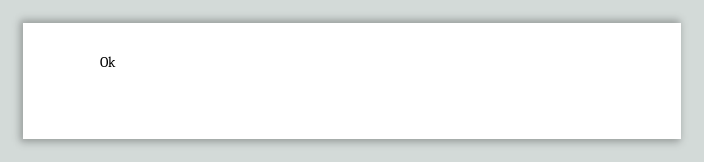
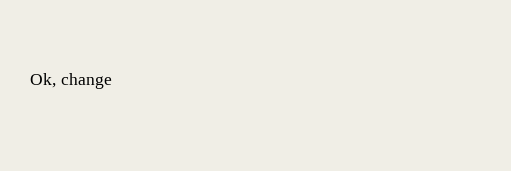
- Ok
+ Ok, change

